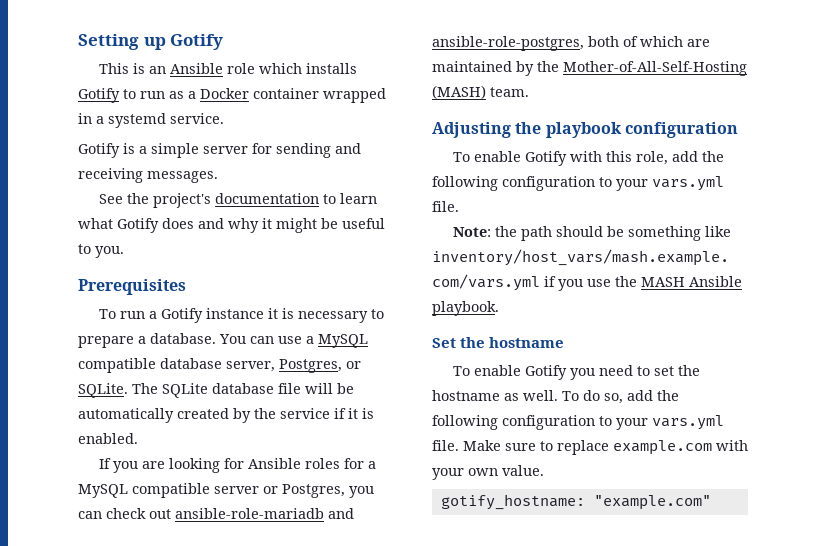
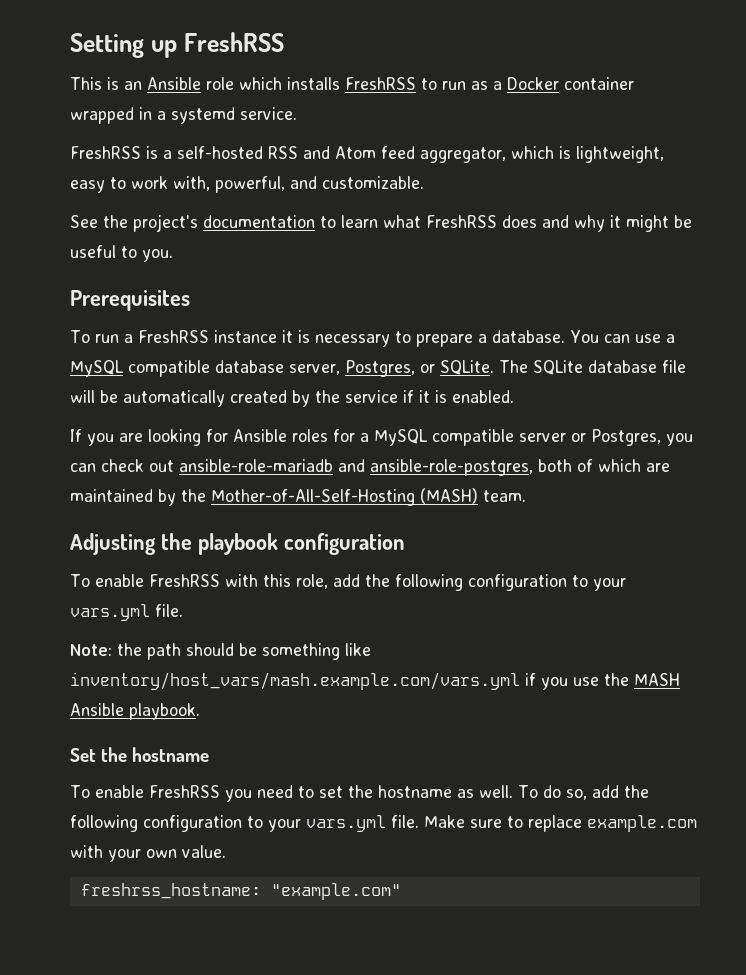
- Setting up Gotify
+ Setting up FreshRSS
- This is an Ansible role which installs Gotify to run as a Docker container wrapped in a systemd service.
+ This is an Ansible role which installs FreshRSS to run as a Docker container wrapped in a systemd service.
- Gotify is a simple server for sending and receiving messages.
+ FreshRSS is a self-hosted RSS and Atom feed aggregator, which is lightweight, easy to work with, powerful, and customizable.
- See the project's documentation to learn what Gotify does and why it might be useful to you.
+ See the project's documentation to learn what FreshRSS does and why it might be useful to you.
- To run a Gotify instance it is necessary to prepare a database.
+ To run a FreshRSS instance it is necessary to prepare a database.
- To enable Gotify with this role, add the following configuration to your vars.yml file.
+ To enable FreshRSS with this role, add the following configuration to your vars.yml file.
- To enable Gotify you need to set the hostname as well.
+ To enable FreshRSS you need to set the hostname as well.
- gotify_hostname: "example.com"
+ freshrss_hostname: "example.com"

